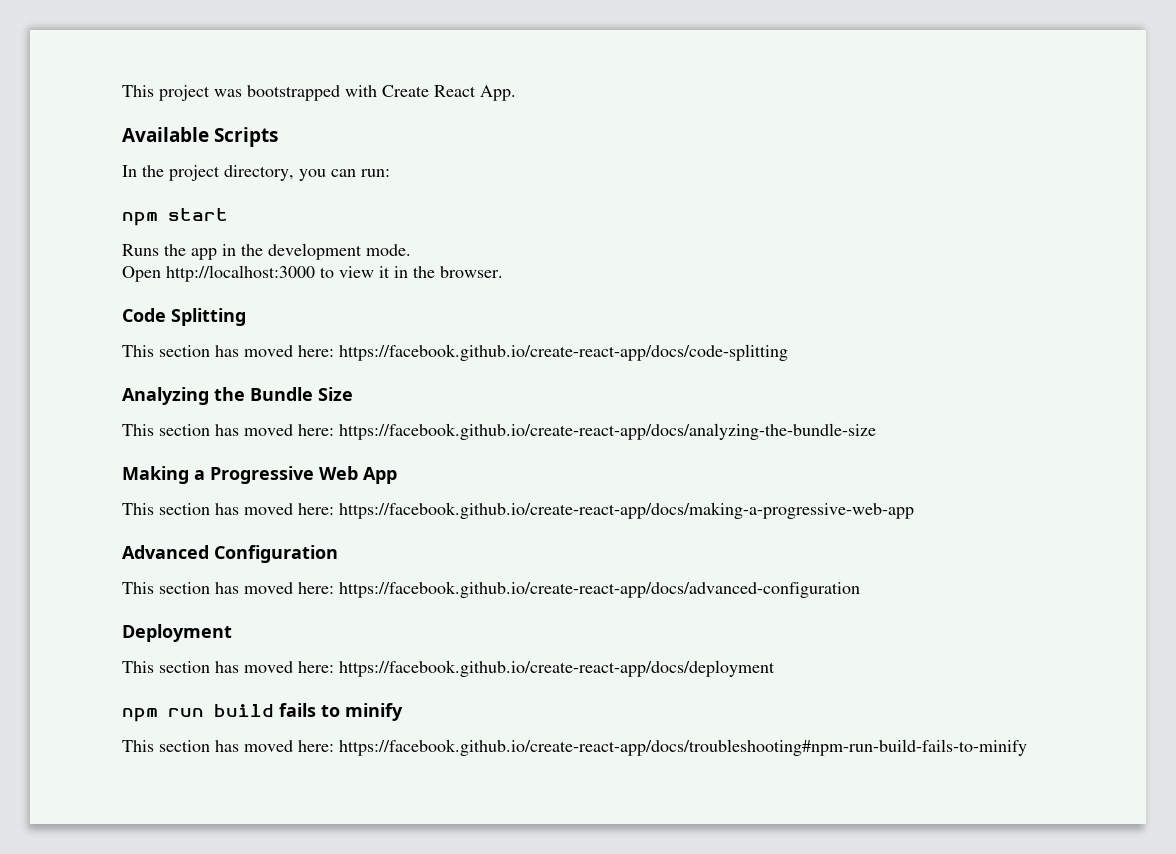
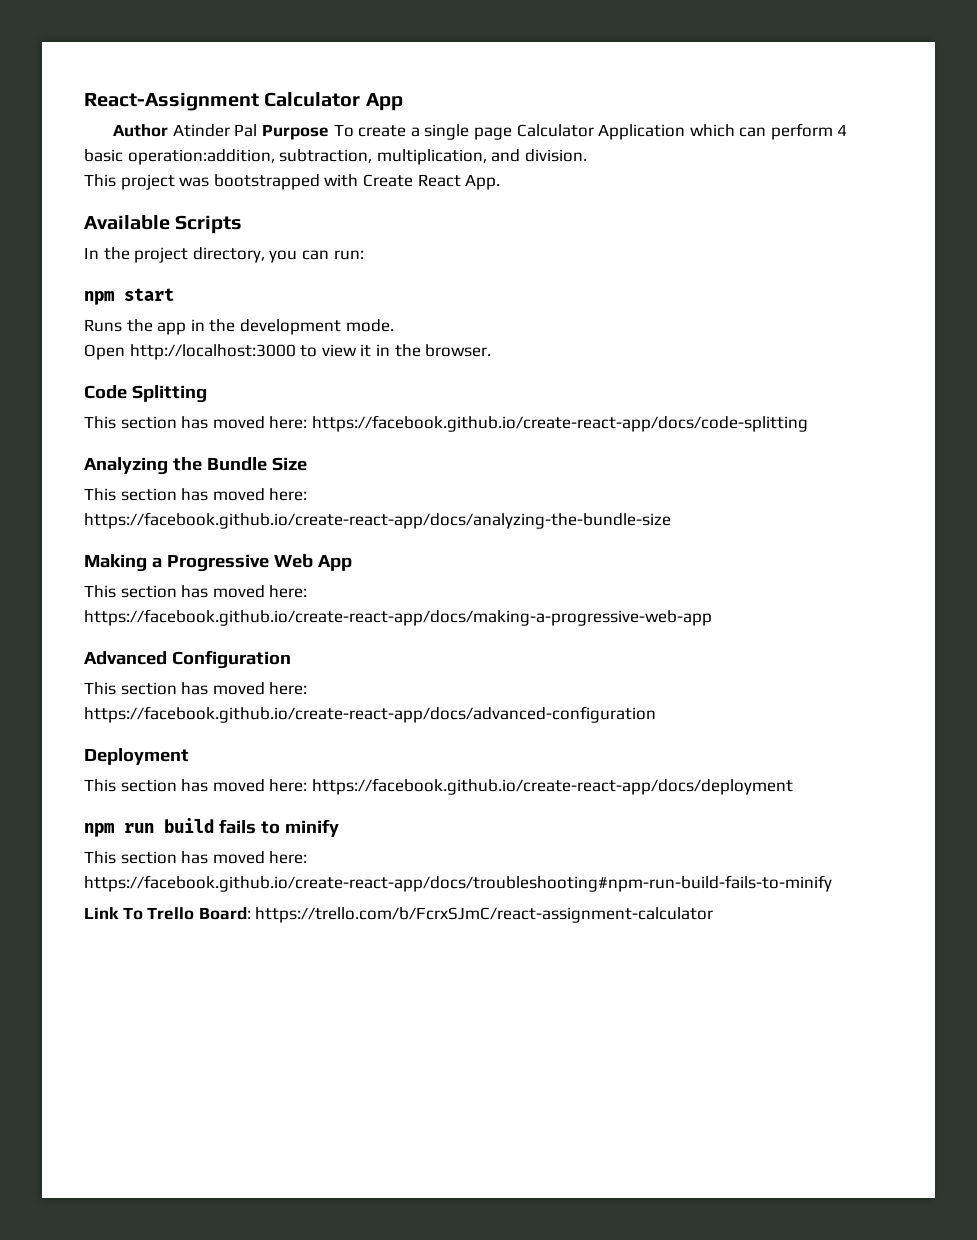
+ React-Assignment Calculator App
+ Author Atinder Pal Purpose To create a single page Calculator Application which can perform 4 basic operation:addition, subtraction, multiplication, and division.
+ Link To Trello Board: https://trello.com/b/FcrxSJmC/react-assignment-calculator

